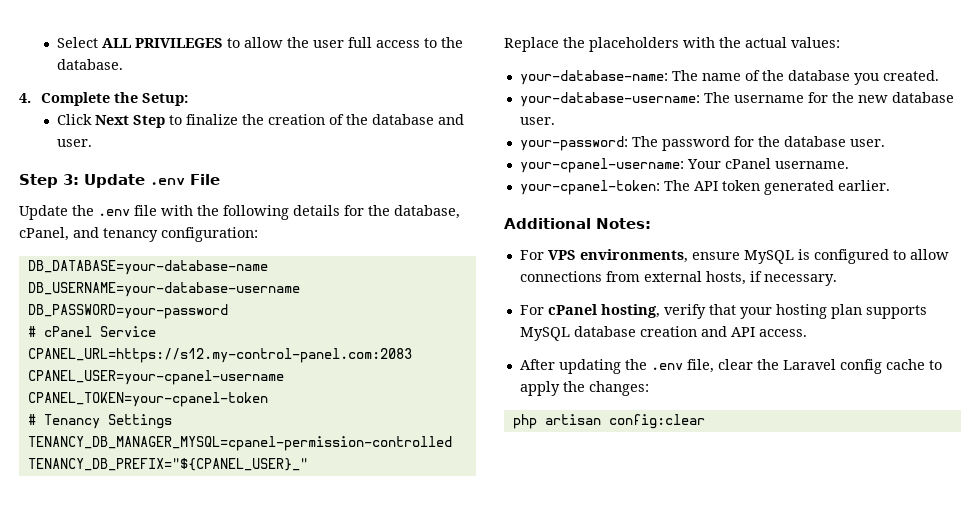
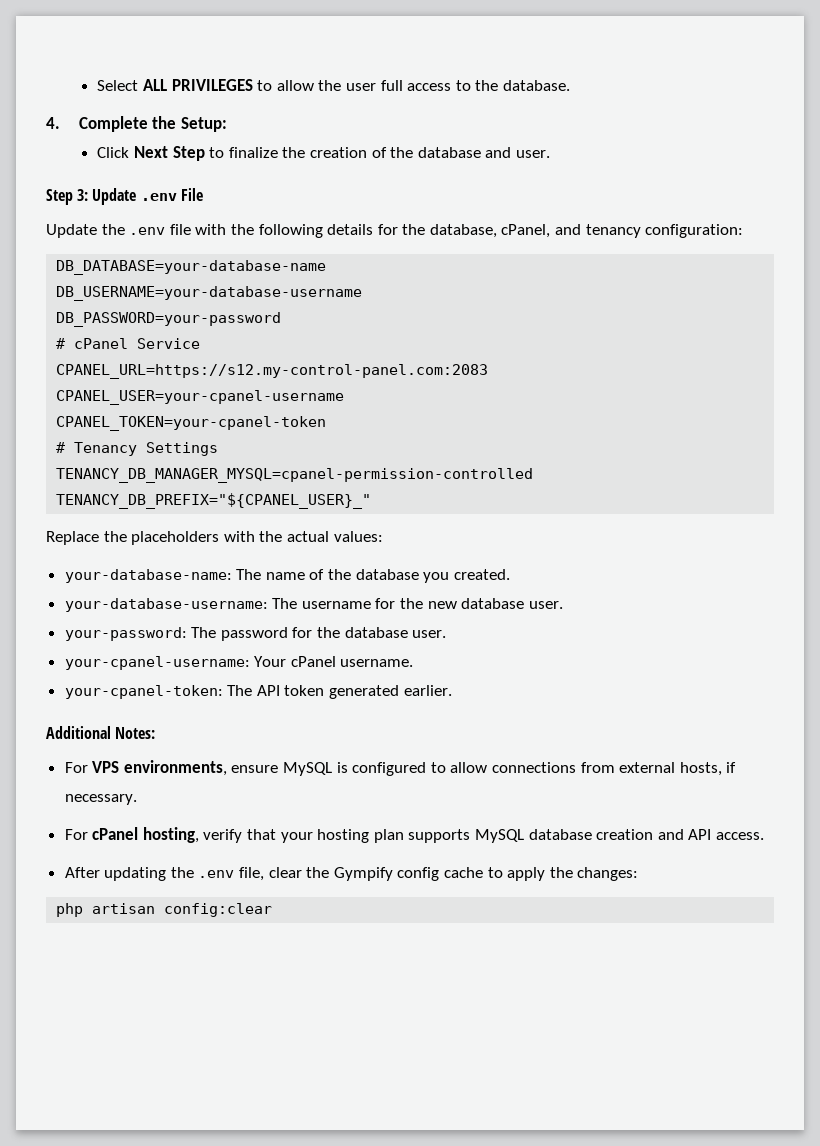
- After updating the .env file, clear the Laravel config cache to apply the changes:
+ After updating the .env file, clear the Gympify config cache to apply the changes:

